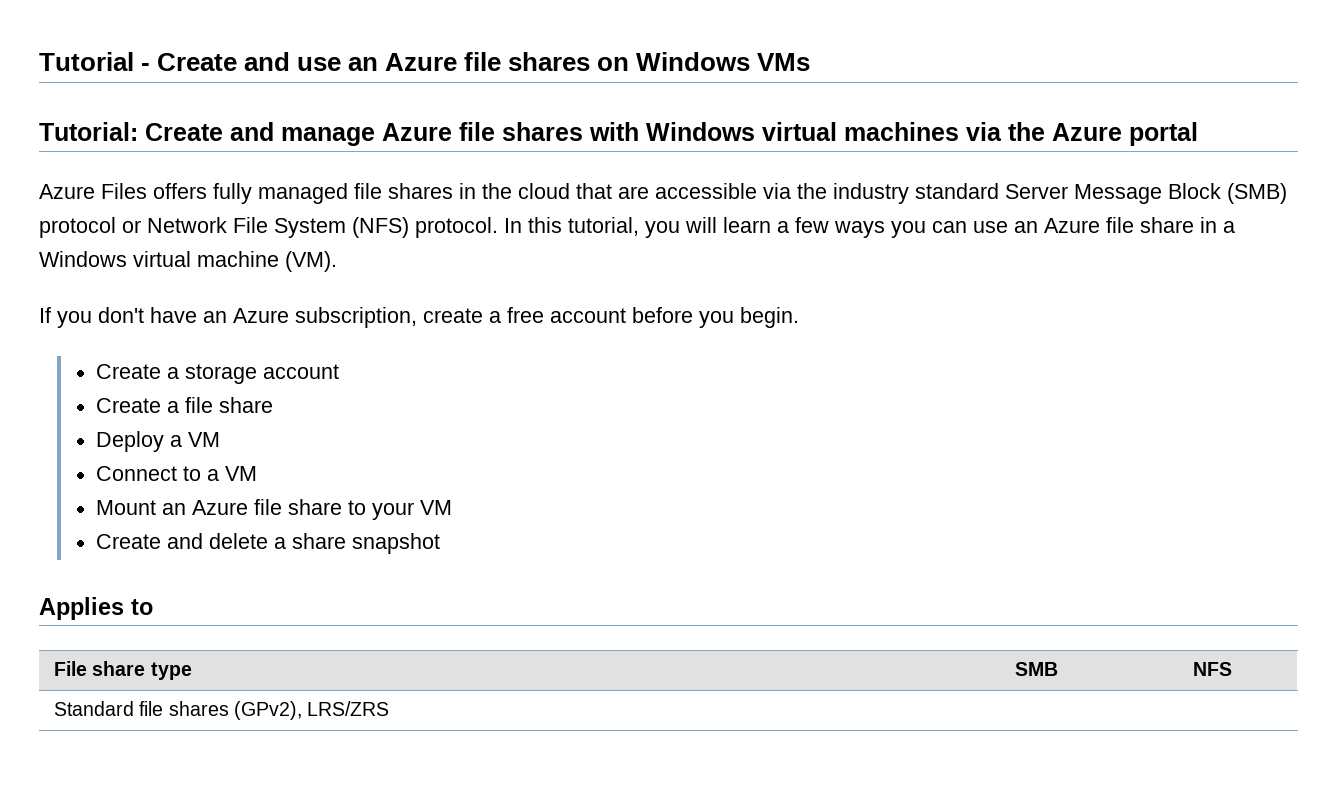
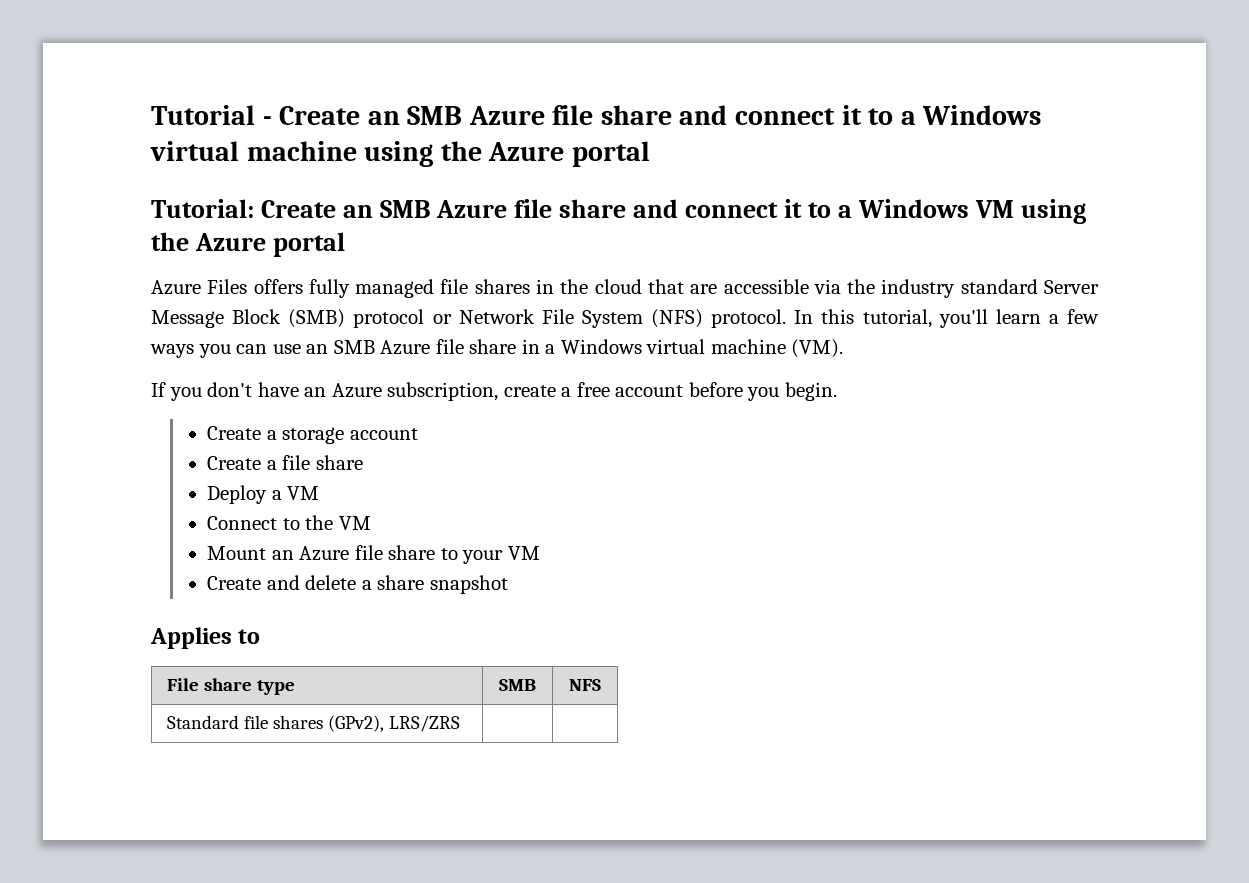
- Tutorial - Create and use an Azure file shares on Windows VMs
- Tutorial: Create and manage Azure file shares with Windows virtual machines via the Azure portal
+ Tutorial - Create an SMB Azure file share and connect it to a Windows virtual machine using the Azure portal
+ Tutorial: Create an SMB Azure file share and connect it to a Windows VM using the Azure portal
- In this tutorial, you will learn a few ways you can use an Azure file share in a Windows virtual machine (VM).
+ In this tutorial, you'll learn a few ways you can use an SMB Azure file share in a Windows virtual machine (VM).
- Connect to a VM
+ Connect to the VM

